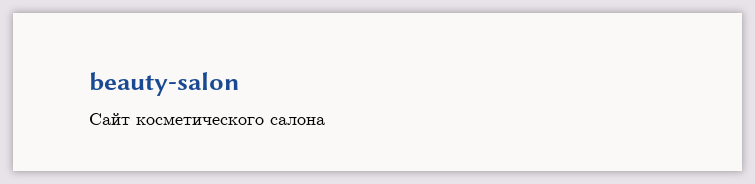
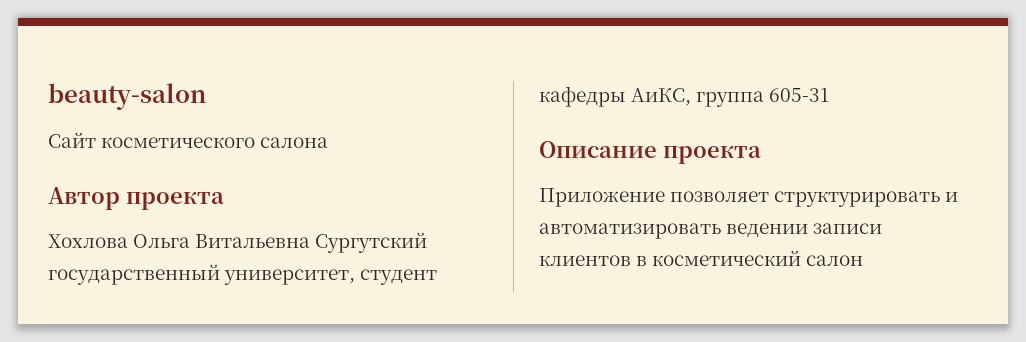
+ Автор проекта
+ Хохлова Ольга Витальевна Сургутский государственный университет, студент кафедры АиКС, группа 605-31
+ Описание проекта
+ Приложение позволяет структурировать и автоматизировать ведении записи клиентов в косметический салон

